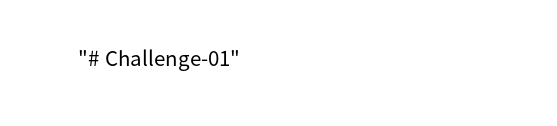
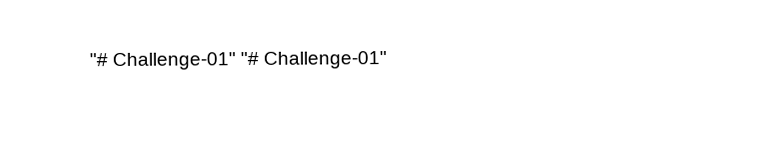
- "# Challenge-01"
+ "# Challenge-01" "# Challenge-01"

